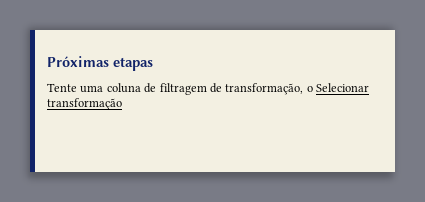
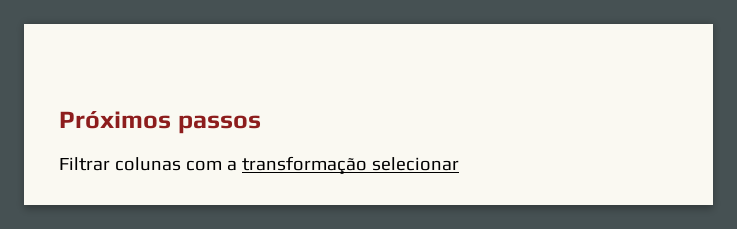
- Próximas etapas
- Tente uma coluna de filtragem de transformação, o Selecionar transformação
+ Próximos passos
+ Filtrar colunas com a transformação selecionar

